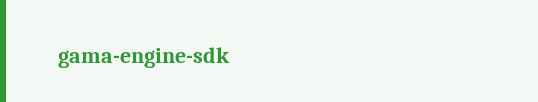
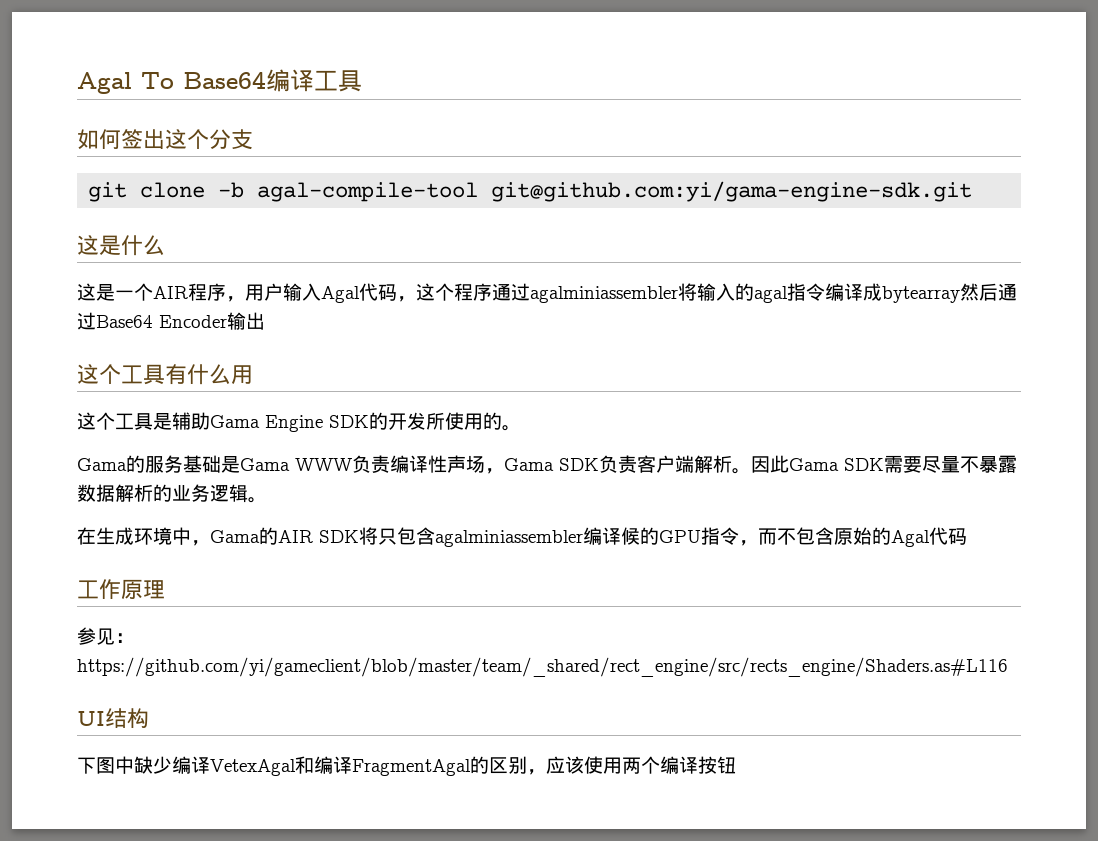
- gama-engine-sdk
+ Agal To Base64编译工具
+ 如何签出这个分支
+ git clone -b agal-compile-tool git@github.com:yi/gama-engine-sdk.git
+ 这是什么
+ 这是一个AIR程序，用户输入Agal代码，这个程序通过agalminiassembler将输入的agal指令编译成bytearray然后通过Base64 Encoder输出
+ 这个工具有什么用
+ 这个工具是辅助Gama Engine SDK的开发所使用的。
+ Gama的服务基础是Gama WWW负责编译性声场，Gama SDK负责客户端解析。因此Gama SDK需要尽量不暴露数据解析的业务逻辑。
+ 在生成环境中，Gama的AIR SDK将只包含agalminiassembler编译候的GPU指令，而不包含原始的Agal代码
+ 工作原理
+ 参见：https://github.com/yi/gameclient/blob/master/team/_shared/rect_engine/src/rects_engine/Shaders.as#L116
+ UI结构
+ 下图中缺少编译VetexAgal和编译FragmentAgal的区别，应该使用两个编译按钮

